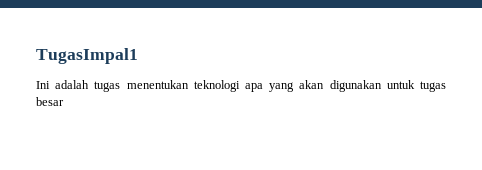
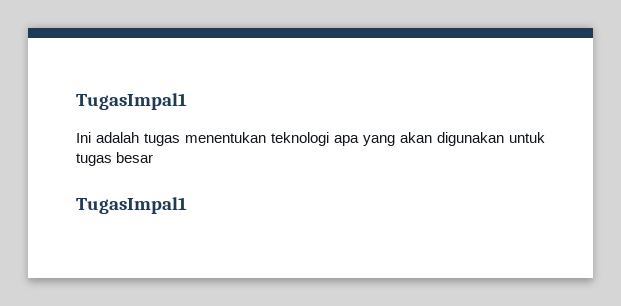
  Ini adalah tugas menentukan teknologi apa yang akan digunakan untuk tugas besar
+ TugasImpal1

